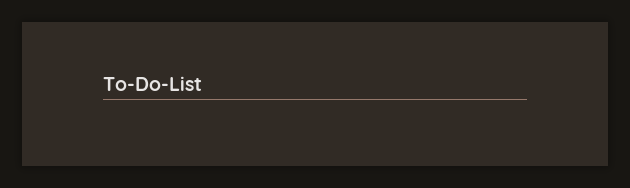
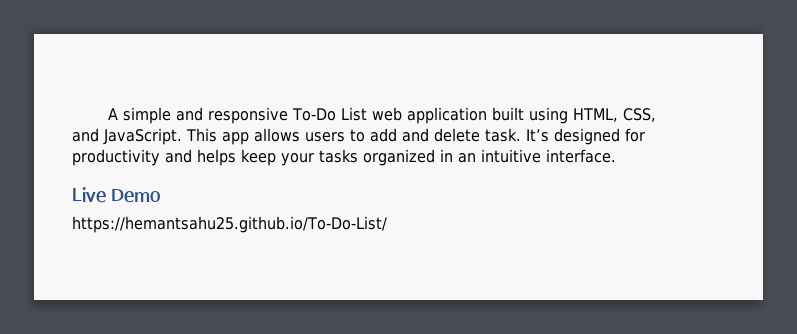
- To-Do-List
+ A simple and responsive To-Do List web application built using HTML, CSS, and JavaScript. This app allows users to add and delete task. It’s designed for productivity and helps keep your tasks organized in an intuitive interface.
+ Live Demo
+ https://hemantsahu25.github.io/To-Do-List/

